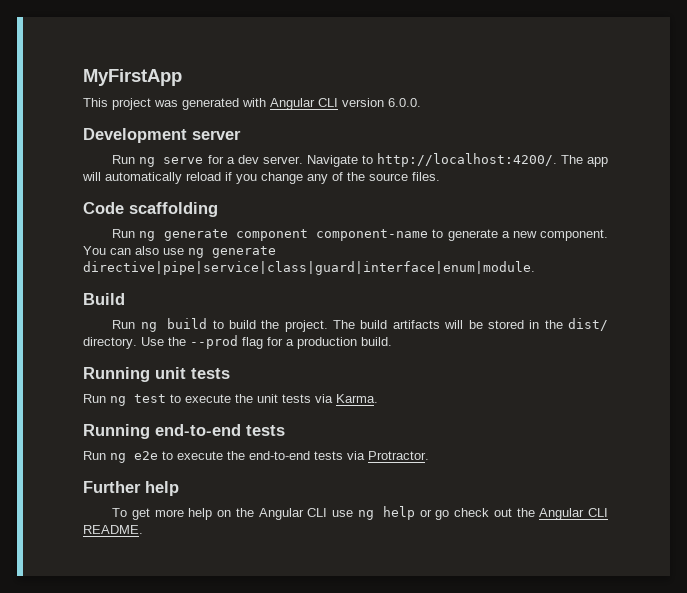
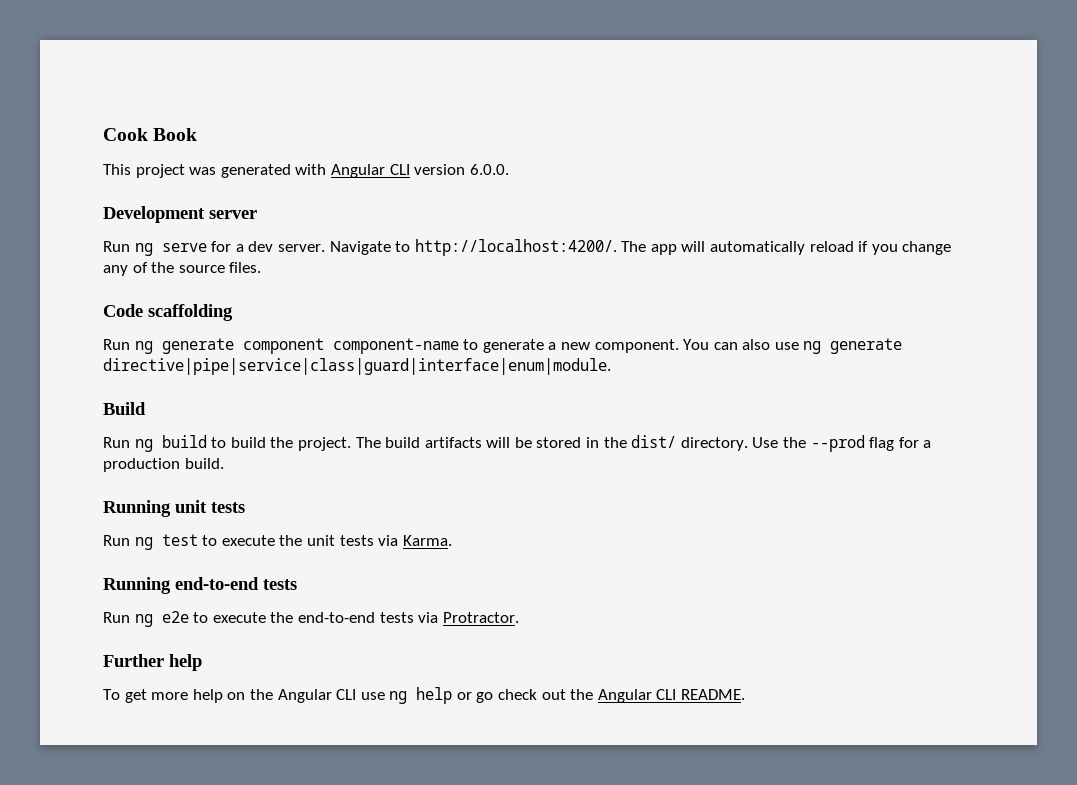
- MyFirstApp
+ Cook Book

